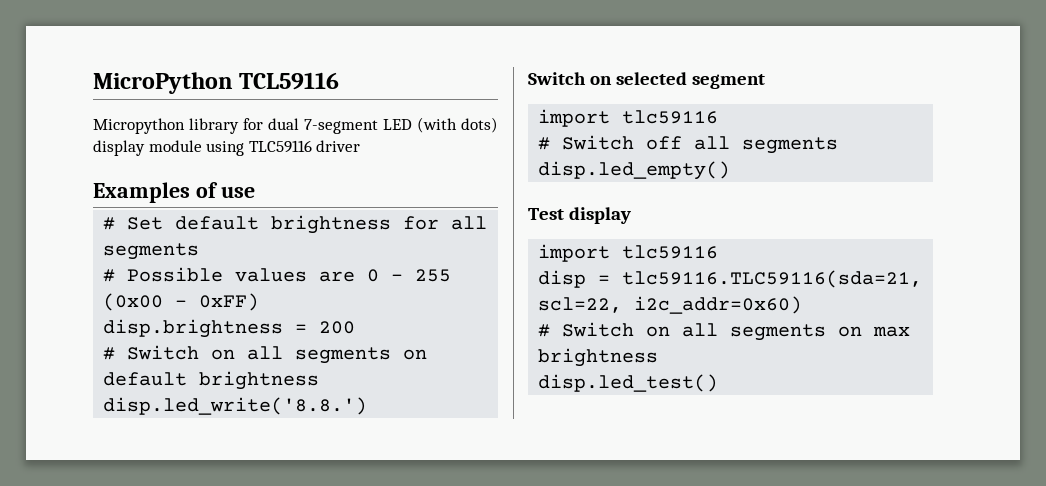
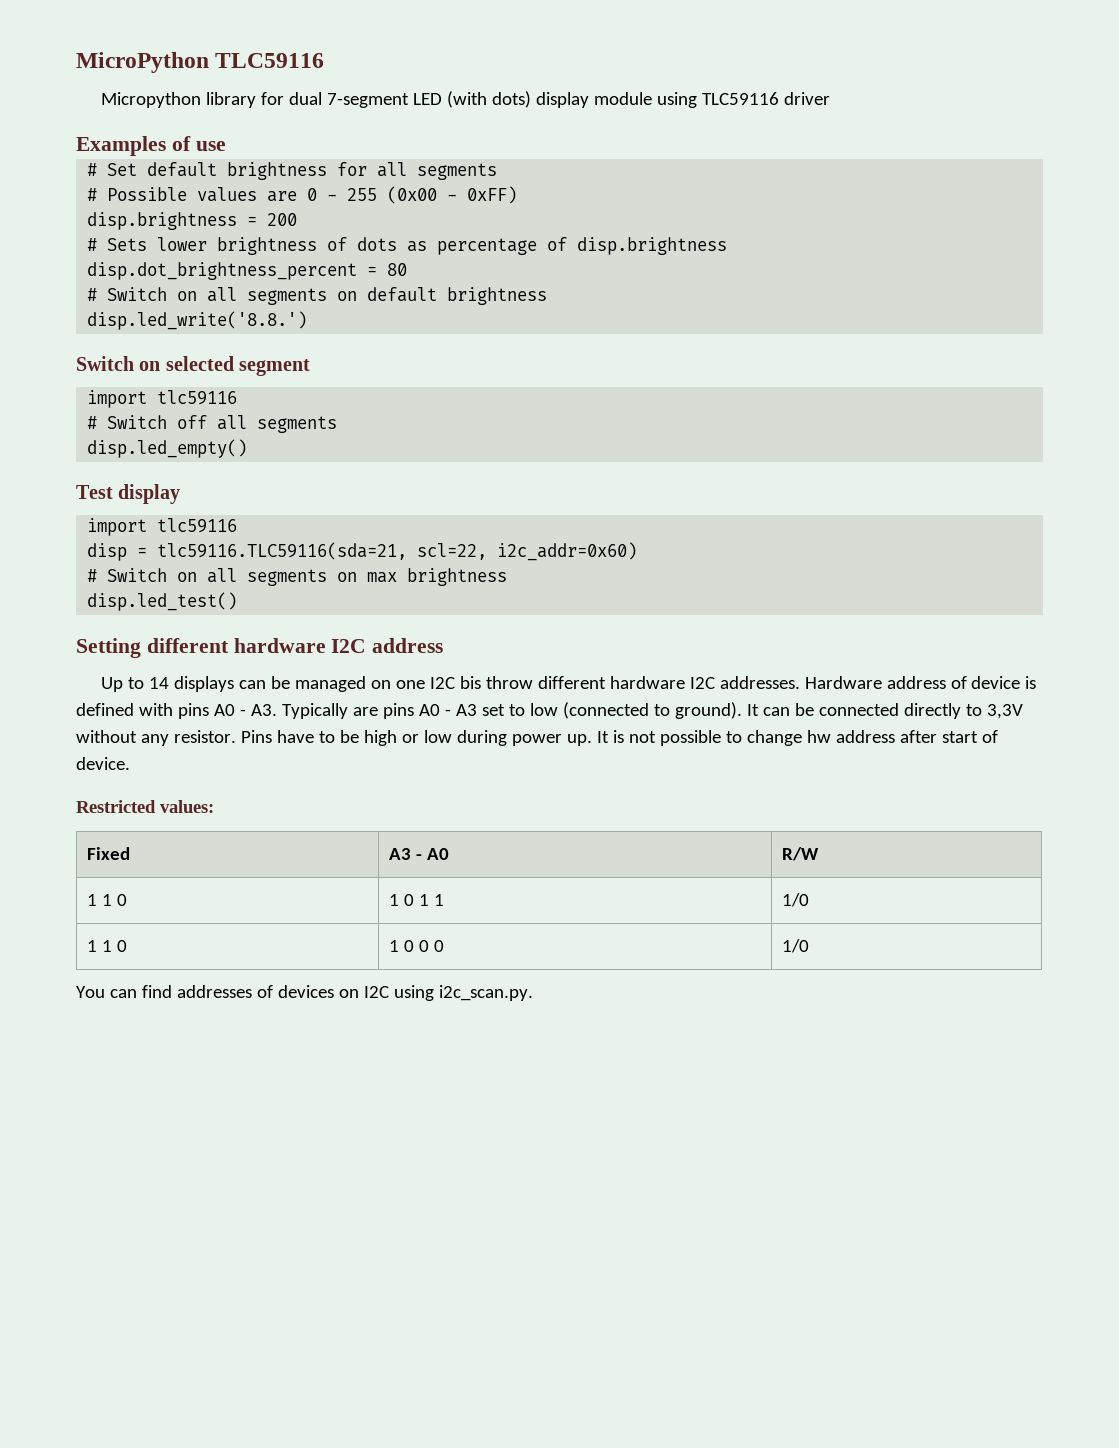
- MicroPython TCL59116
+ MicroPython TLC59116
+ # Sets lower brightness of dots as percentage of disp.brightness
+ disp.dot_brightness_percent = 80
+ Setting different hardware I2C address
+ Up to 14 displays can be managed on one I2C bis throw different hardware I2C addresses. Hardware address of device is defined with pins A0 - A3. Typically are pins A0 - A3 set to low (connected to ground). It can be connected directly to 3,3V without any resistor. Pins have to be high or low during power up. It is not possible to change hw address after start of device.
+ Restricted values:
+ Fixed | A3 - A0 | R/W
+ 1 1 0 | 1 0 1 1 | 1/0
+ 1 1 0 | 1 0 0 0 | 1/0
+ You can find addresses of devices on I2C using i2c_scan.py.

